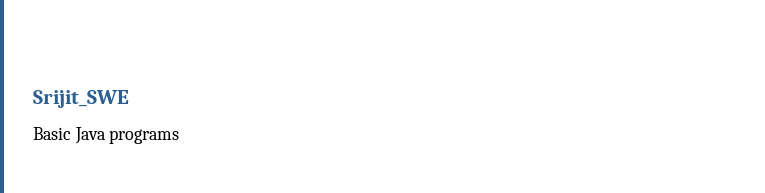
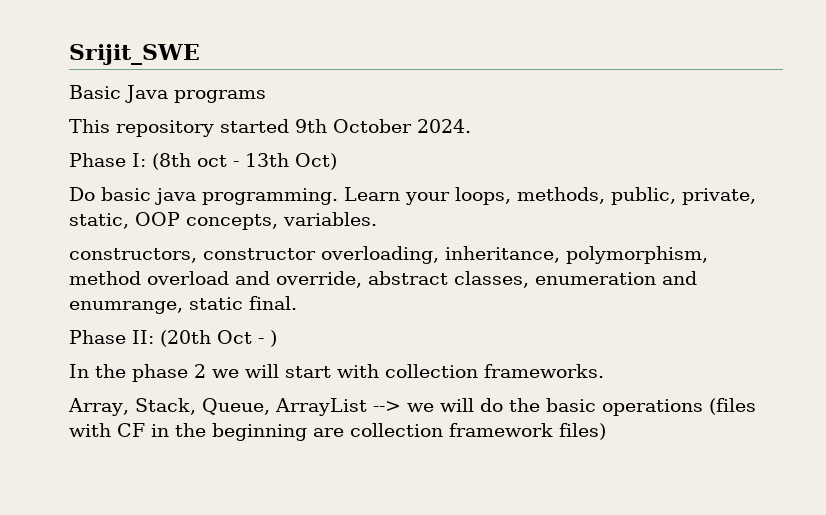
+ This repository started 9th October 2024.
+ Phase I: (8th oct - 13th Oct)
+ Do basic java programming. Learn your loops, methods, public, private, static, OOP concepts, variables.
+ constructors, constructor overloading, inheritance, polymorphism, method overload and override, abstract classes, enumeration and enumrange, static final.
+ Phase II: (20th Oct - )
+ In the phase 2 we will start with collection frameworks.
+ Array, Stack, Queue, ArrayList --> we will do the basic operations (files with CF in the beginning are collection framework files)

